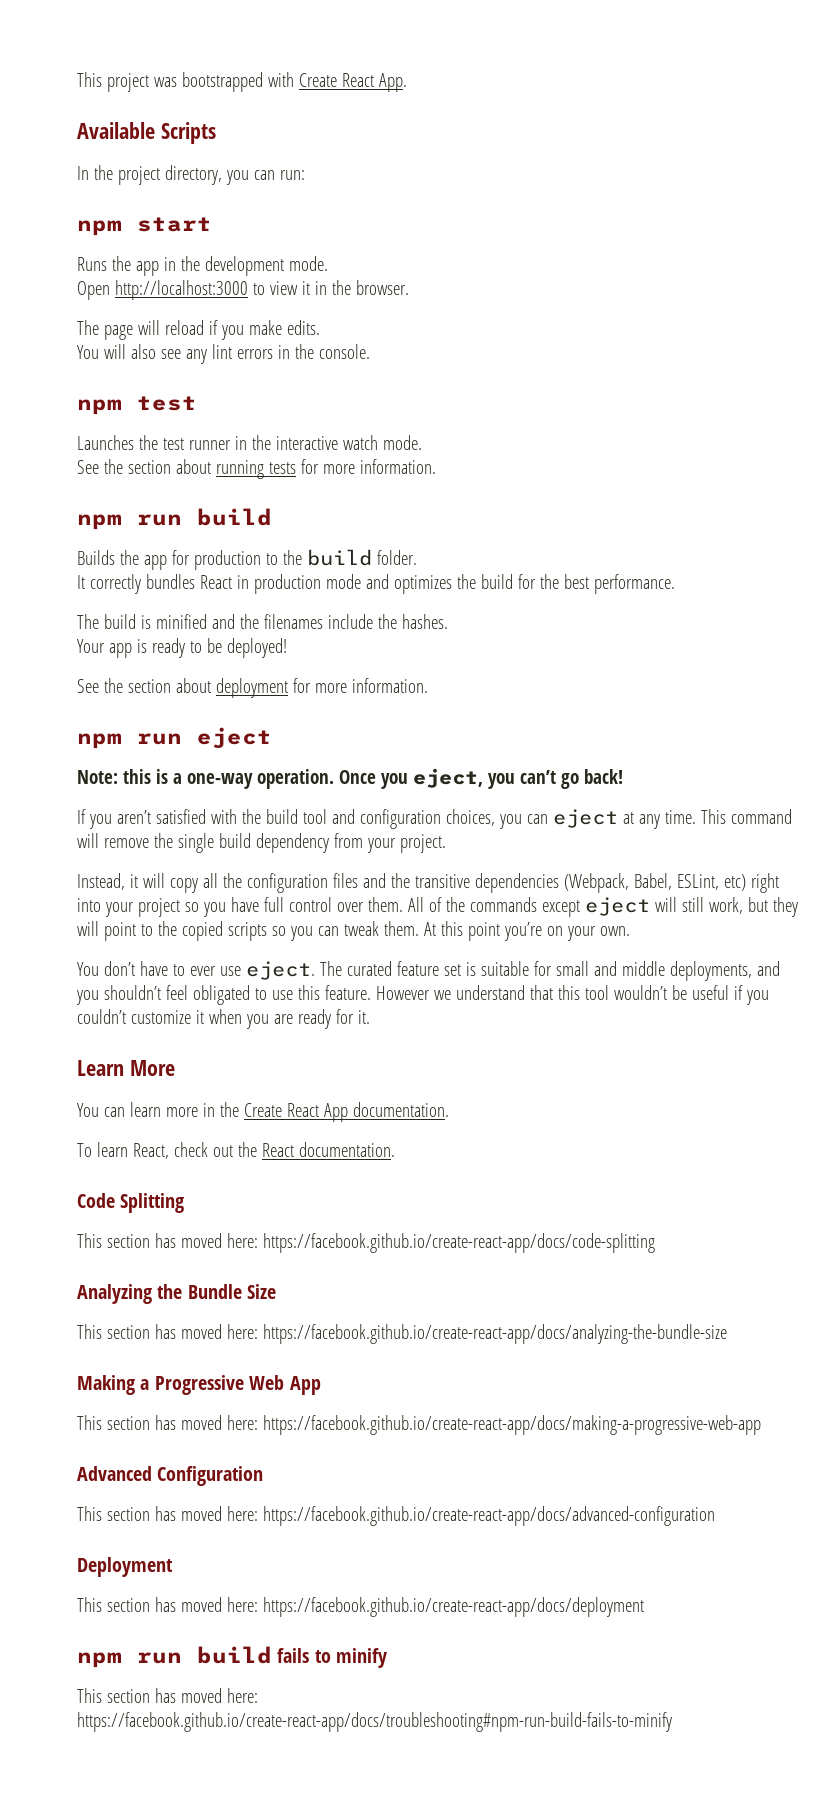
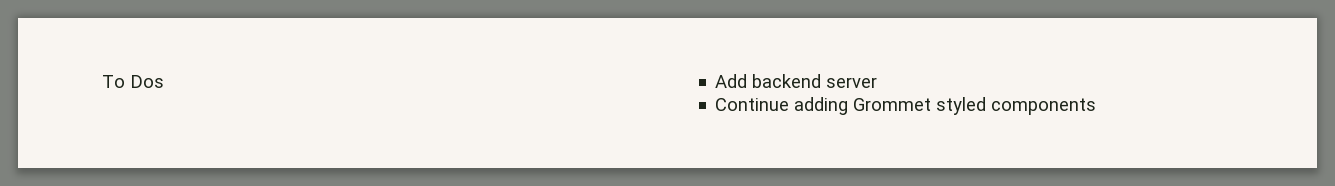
- This project was bootstrapped with Create React App.
- Available Scripts
- In the project directory, you can run:
- npm start
- Runs the app in the development mode.
- Open http://localhost:3000 to view it in the browser.
- The page will reload if you make edits.
- You will also see any lint errors in the console.
- npm test
- Launches the test runner in the interactive watch mode.
- See the section about running tests for more information.
- npm run build
- Builds the app for production to the build folder.
- It correctly bundles React in production mode and optimizes the build for the best performance.
- The build is minified and the filenames include the hashes.
- Your app is ready to be deployed!
- See the section about deployment for more information.
- npm run eject
- Note: this is a one-way operation. Once you eject, you can’t go back!
- If you aren’t satisfied with the build tool and configuration choices, you can eject at any time. This command will remove the single build dependency from your project.
- Instead, it will copy all the configuration files and the transitive dependencies (Webpack, Babel, ESLint, etc) right into your project so you have full control over them. All of the commands except eject will still work, but they will point to the copied scripts so you can tweak them. At this point you’re on your own.
- You don’t have to ever use eject. The curated feature set is suitable for small and middle deployments, and you shouldn’t feel obligated to use this feature. However we understand that this tool wouldn’t be useful if you couldn’t customize it when you are ready for it.
- Learn More
- You can learn more in the Create React App documentation.
- To learn React, check out the React documentation.
- Code Splitting
- This section has moved here: https://facebook.github.io/create-react-app/docs/code-splitting
- Analyzing the Bundle Size
- This section has moved here: https://facebook.github.io/create-react-app/docs/analyzing-the-bundle-size
- Making a Progressive Web App
- This section has moved here: https://facebook.github.io/create-react-app/docs/making-a-progressive-web-app
- Advanced Configuration
- This section has moved here: https://facebook.github.io/create-react-app/docs/advanced-configuration
- Deployment
- This section has moved here: https://facebook.github.io/create-react-app/docs/deployment
- npm run build fails to minify
- This section has moved here: https://facebook.github.io/create-react-app/docs/troubleshooting#npm-run-build-fails-to-minify
+ To Dos
+ Add backend server
+ Continue adding Grommet styled components

